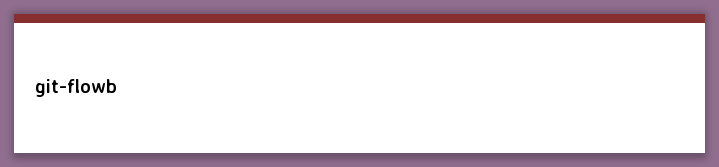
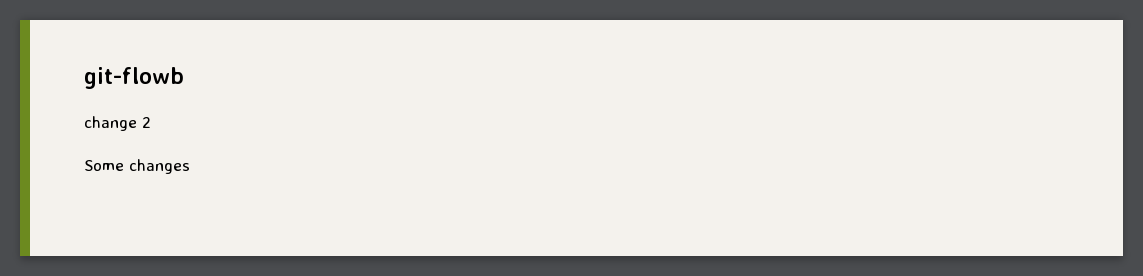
+ change 2
+ Some changes

